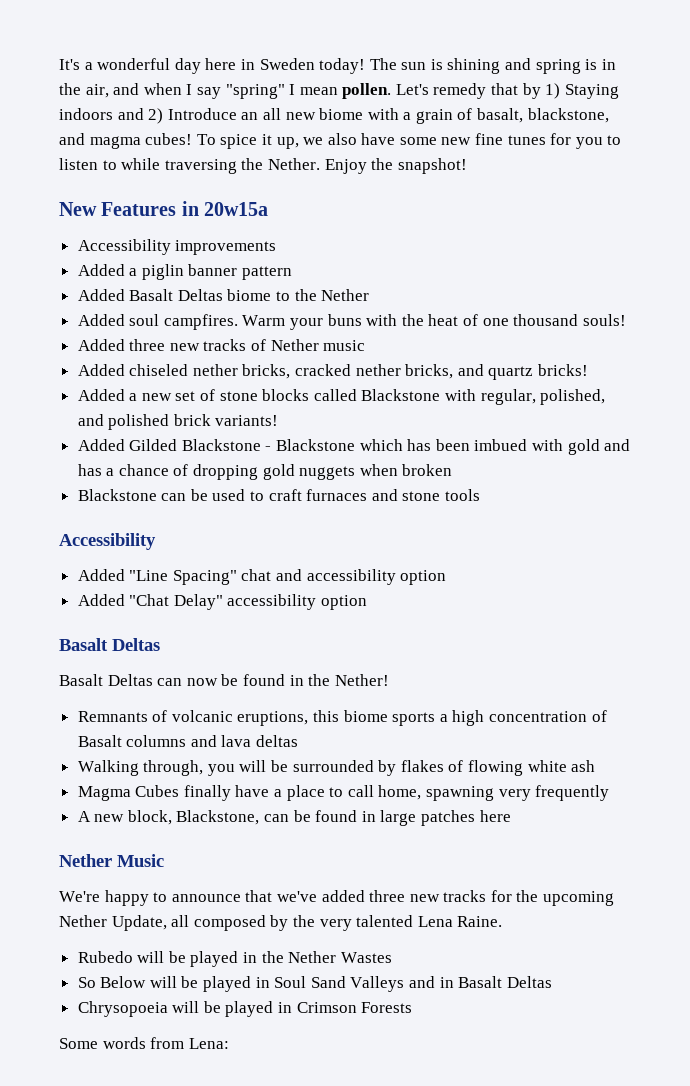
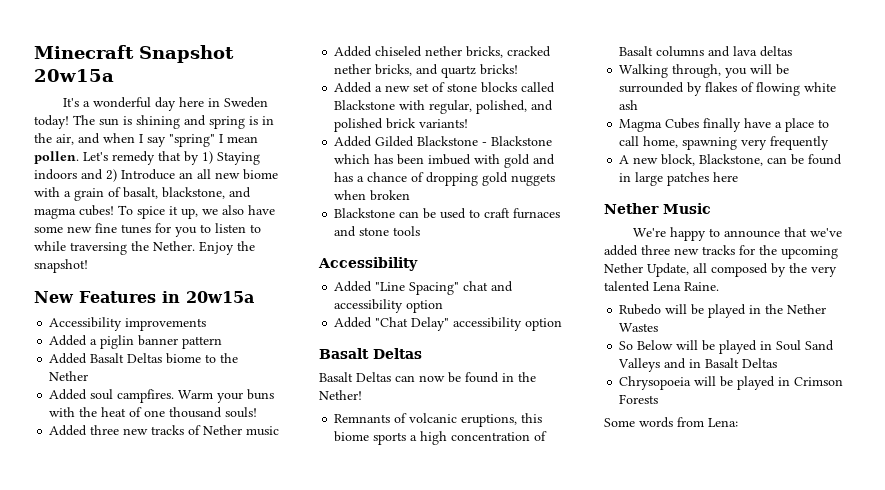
+ Minecraft Snapshot 20w15a

